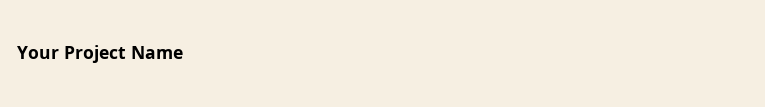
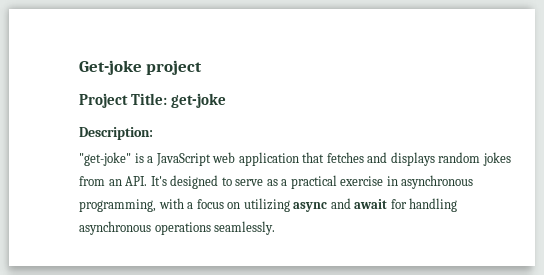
- Your Project Name
+ Get-joke project
+ Project Title: get-joke
+ Description:
+ "get-joke" is a JavaScript web application that fetches and displays random jokes from an API. It's designed to serve as a practical exercise in asynchronous programming, with a focus on utilizing async and await for handling asynchronous operations seamlessly.

